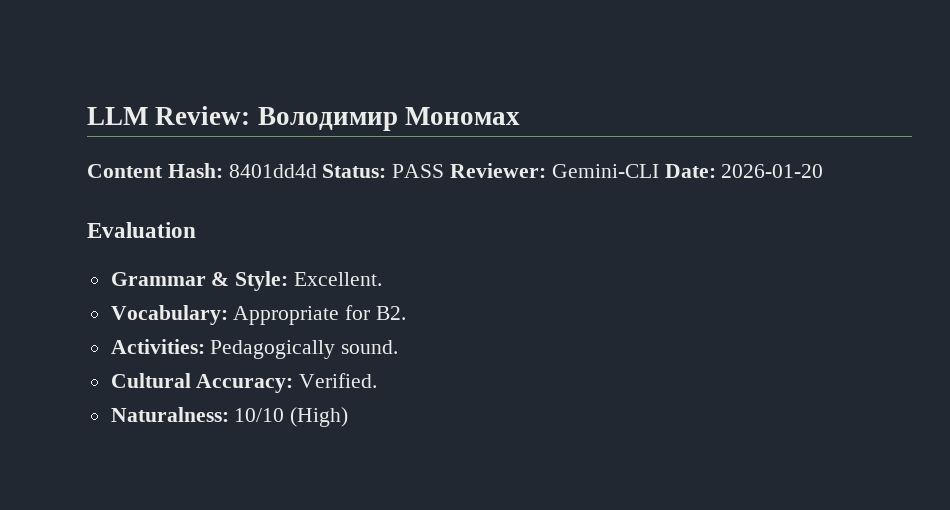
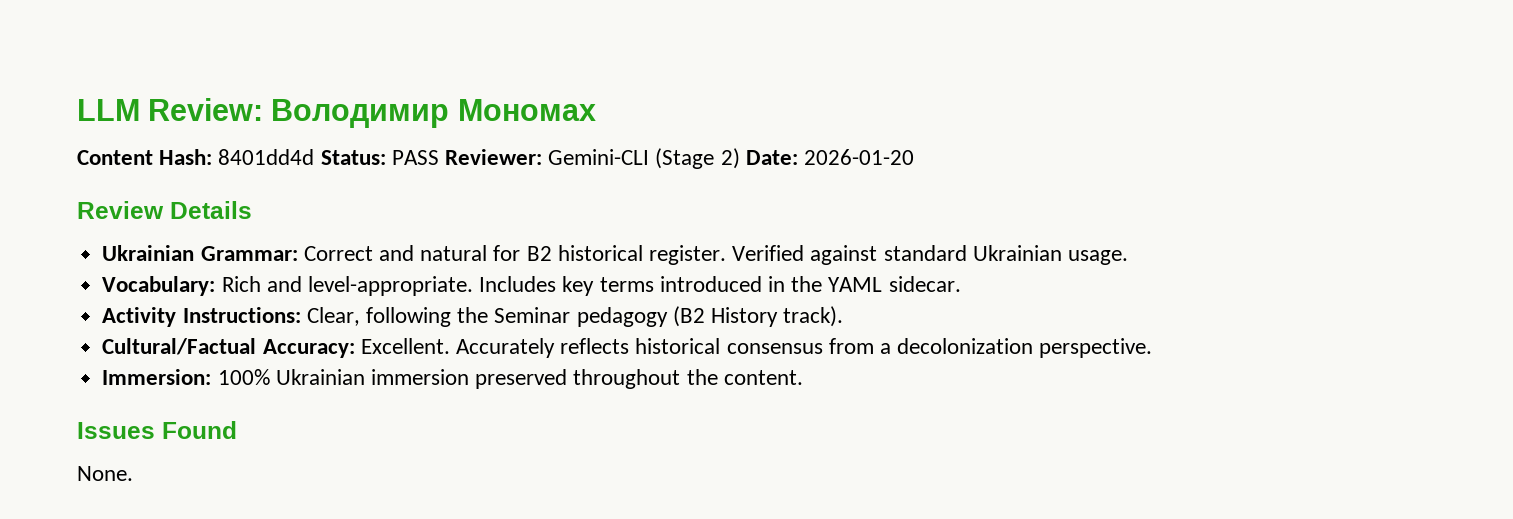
- Content Hash: 8401dd4d Status: PASS Reviewer: Gemini-CLI Date: 2026-01-20
+ Content Hash: 8401dd4d Status: PASS Reviewer: Gemini-CLI (Stage 2) Date: 2026-01-20
- Evaluation
- Grammar & Style: Excellent.
- Vocabulary: Appropriate for B2.
- Activities: Pedagogically sound.
- Cultural Accuracy: Verified.
- Naturalness: 10/10 (High)
+ Review Details
+ Ukrainian Grammar: Correct and natural for B2 historical register. Verified against standard Ukrainian usage.
+ Vocabulary: Rich and level-appropriate. Includes key terms introduced in the YAML sidecar.
+ Activity Instructions: Clear, following the Seminar pedagogy (B2 History track).
+ Cultural/Factual Accuracy: Excellent. Accurately reflects historical consensus from a decolonization perspective.
+ Immersion: 100% Ukrainian immersion preserved throughout the content.
+ Issues Found
+ None.

